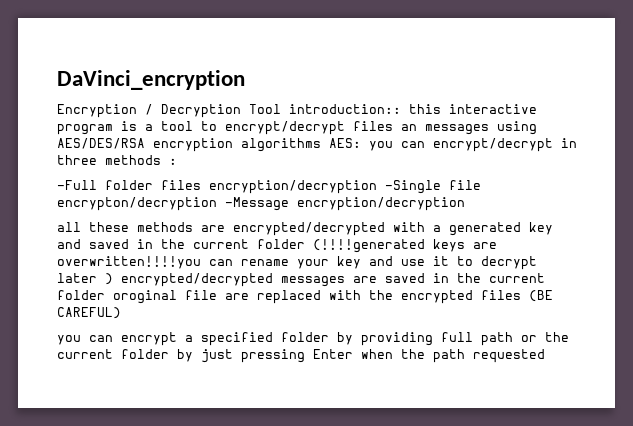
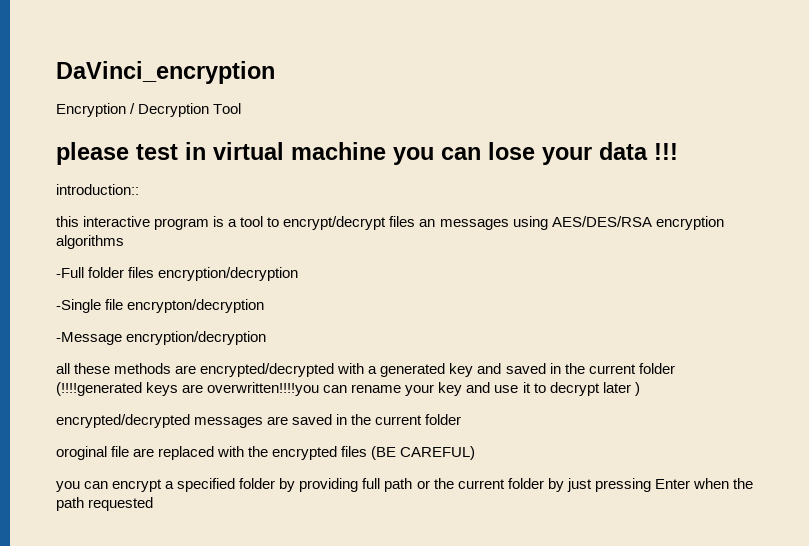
- Encryption / Decryption Tool introduction:: this interactive program is a tool to encrypt/decrypt files an messages using AES/DES/RSA encryption algorithms AES: you can encrypt/decrypt in three methods :
+ Encryption / Decryption Tool
+ please test in virtual machine you can lose your data !!!
+ introduction::
+ this interactive program is a tool to encrypt/decrypt files an messages using AES/DES/RSA encryption algorithms
- -Full folder files encryption/decryption -Single file encrypton/decryption -Message encryption/decryption
+ -Full folder files encryption/decryption
+ -Single file encrypton/decryption
+ -Message encryption/decryption
- all these methods are encrypted/decrypted with a generated key and saved in the current folder (!!!!generated keys are overwritten!!!!you can rename your key and use it to decrypt later ) encrypted/decrypted messages are saved in the current folder oroginal file are replaced with the encrypted files (BE CAREFUL)
+ all these methods are encrypted/decrypted with a generated key and saved in the current folder (!!!!generated keys are overwritten!!!!you can rename your key and use it to decrypt later )
+ encrypted/decrypted messages are saved in the current folder
+ oroginal file are replaced with the encrypted files (BE CAREFUL)

